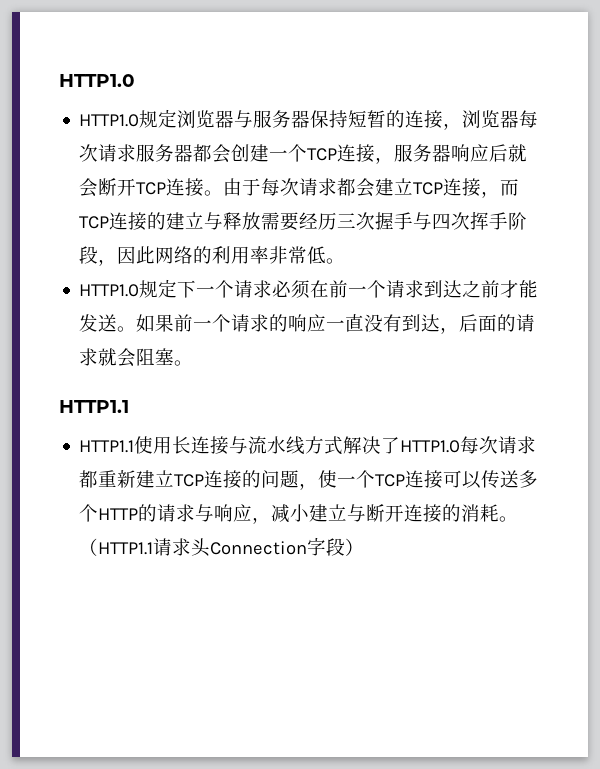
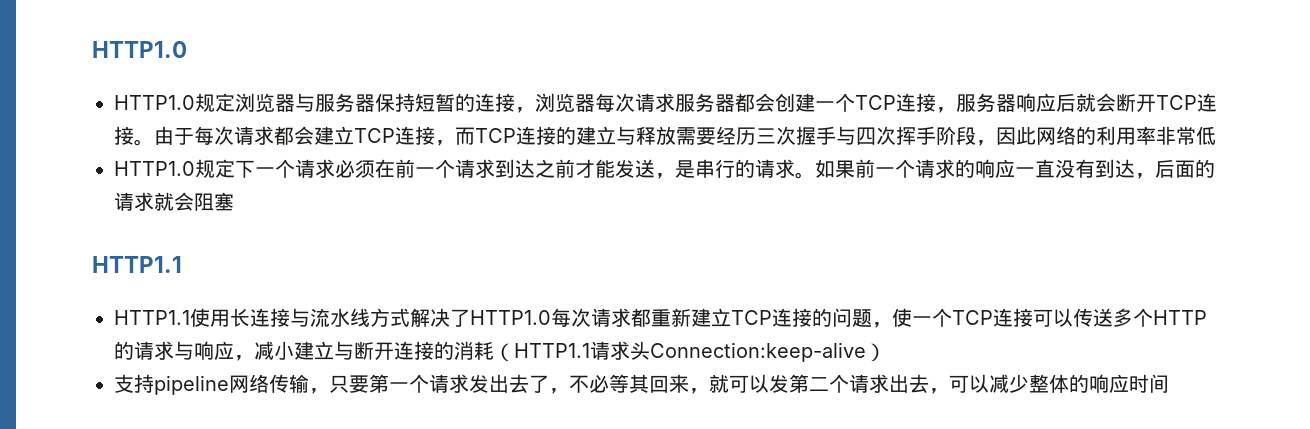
- 由于每次请求都会建立TCP连接，而TCP连接的建立与释放需要经历三次握手与四次挥手阶段，因此网络的利用率非常低。
+ 由于每次请求都会建立TCP连接，而TCP连接的建立与释放需要经历三次握手与四次挥手阶段，因此网络的利用率非常低
- HTTP1.0规定下一个请求必须在前一个请求到达之前才能发送。
+ HTTP1.0规定下一个请求必须在前一个请求到达之前才能发送，是串行的请求。
- 如果前一个请求的响应一直没有到达，后面的请求就会阻塞。
+ 如果前一个请求的响应一直没有到达，后面的请求就会阻塞
- HTTP1.1使用长连接与流水线方式解决了HTTP1.0每次请求都重新建立TCP连接的问题，使一个TCP连接可以传送多个HTTP的请求与响应，减小建立与断开连接的消耗。（HTTP1.1请求头Connection字段）
+ HTTP1.1使用长连接与流水线方式解决了HTTP1.0每次请求都重新建立TCP连接的问题，使一个TCP连接可以传送多个HTTP的请求与响应，减小建立与断开连接的消耗（HTTP1.1请求头Connection:keep-alive）
+ 支持pipeline网络传输，只要第一个请求发出去了，不必等其回来，就可以发第二个请求出去，可以减少整体的响应时间

